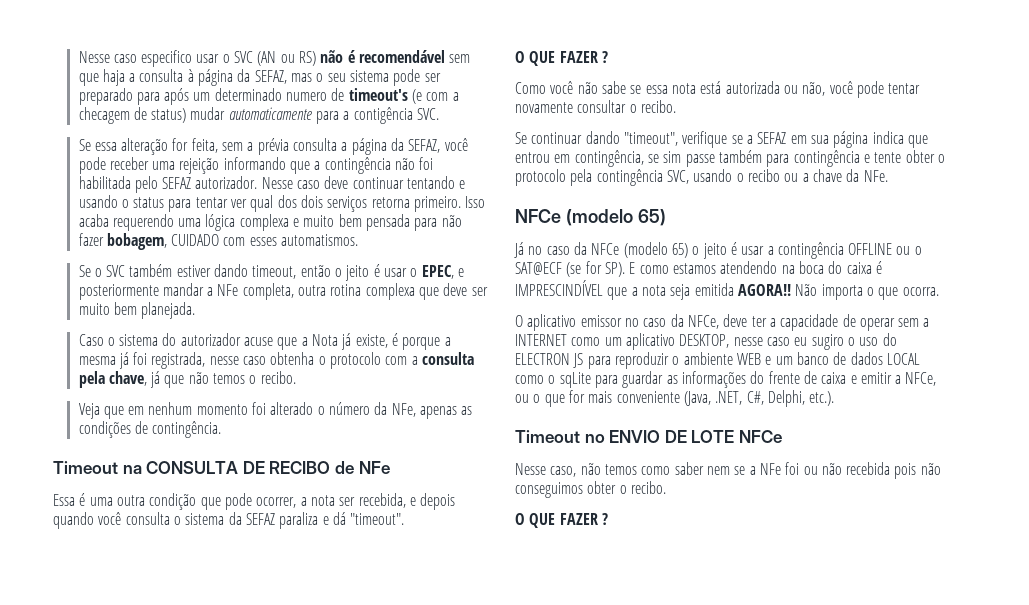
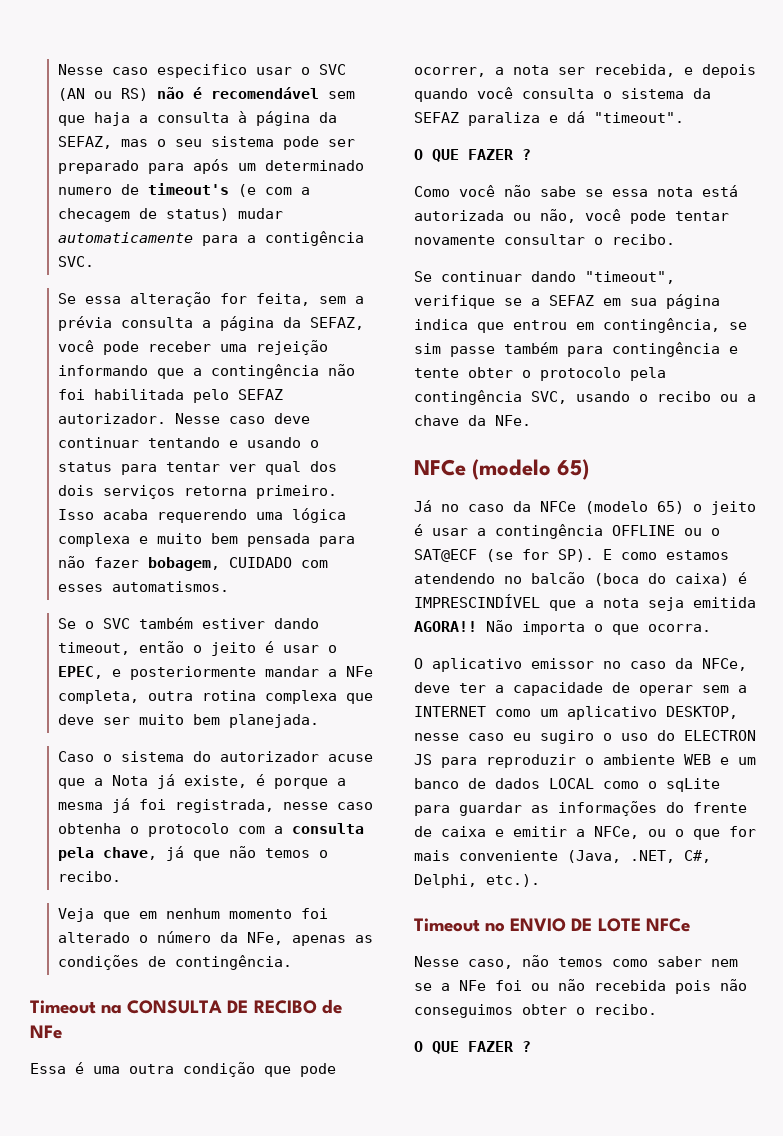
- Já no caso da NFCe (modelo 65) o jeito é usar a contingência OFFLINE ou o SAT@ECF (se for SP). E como estamos atendendo na boca do caixa é IMPRESCINDÍVEL que a nota seja emitida AGORA!!
+ Já no caso da NFCe (modelo 65) o jeito é usar a contingência OFFLINE ou o SAT@ECF (se for SP). E como estamos atendendo no balcão (boca do caixa) é IMPRESCINDÍVEL que a nota seja emitida AGORA!!

